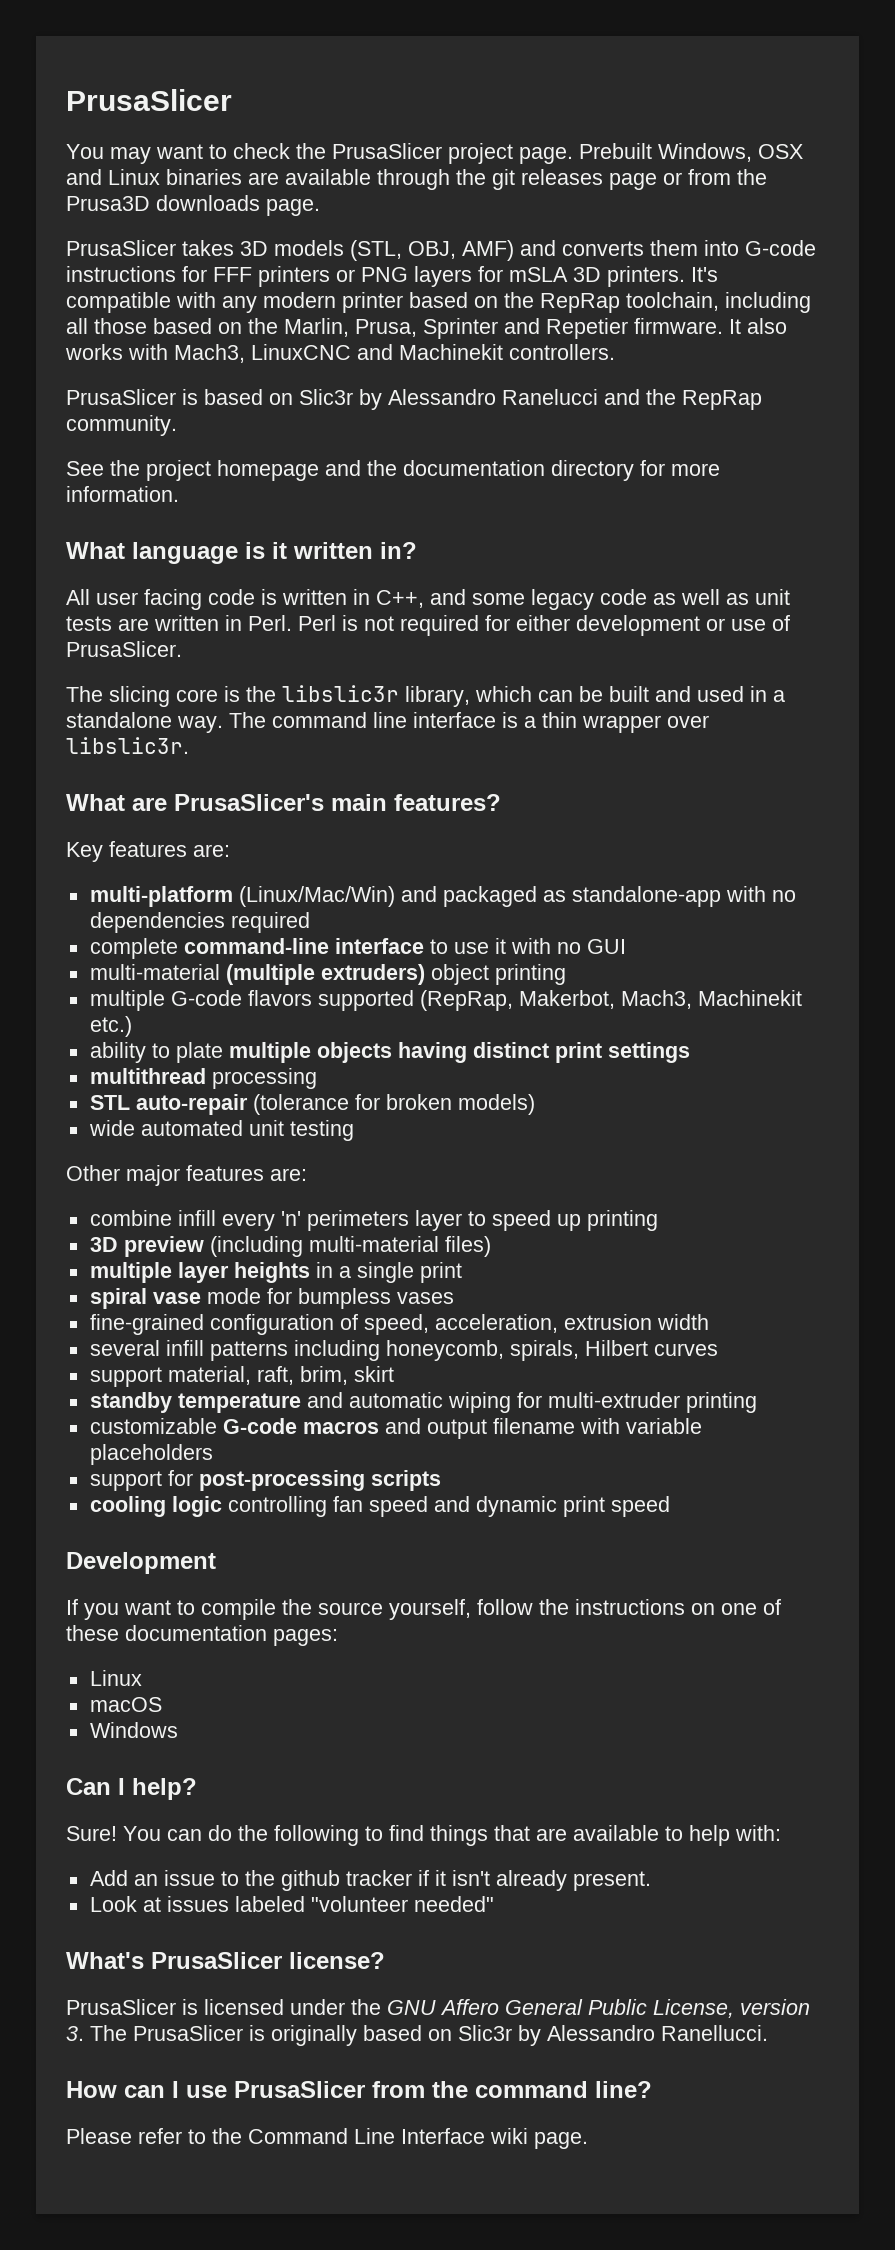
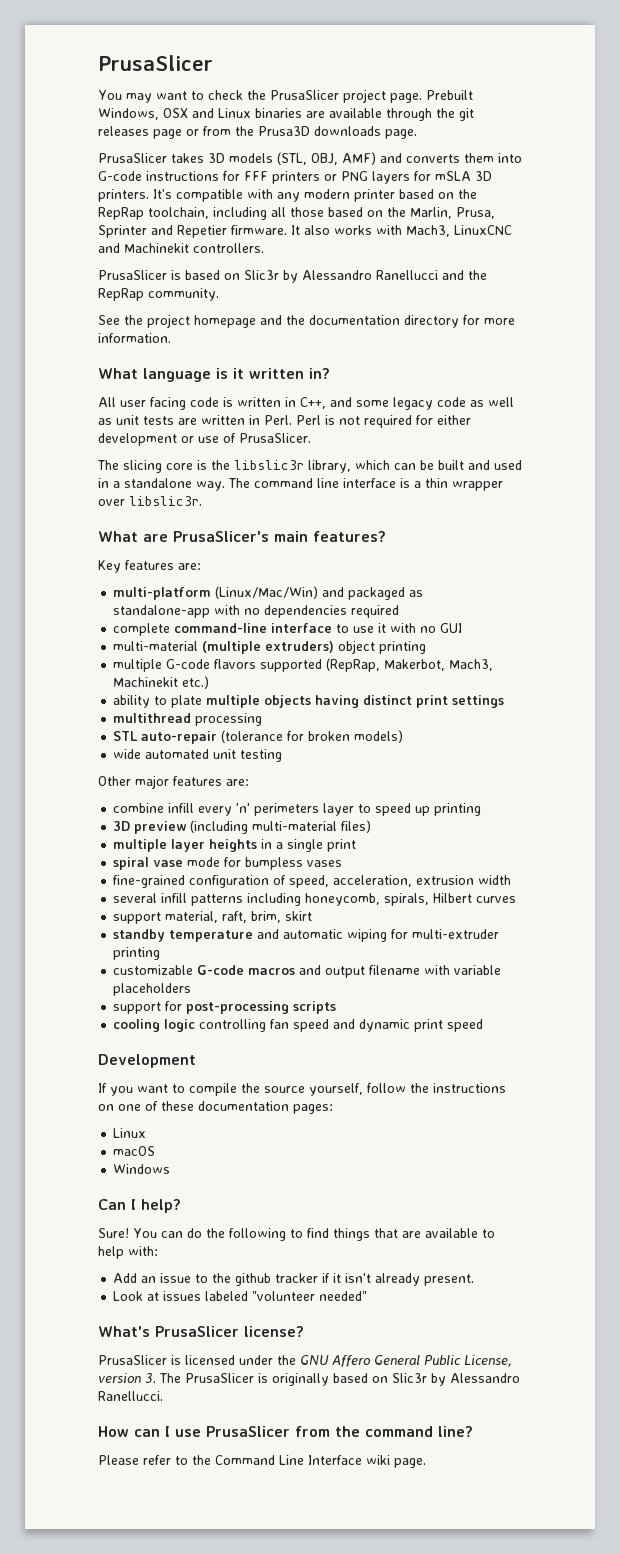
- PrusaSlicer is based on Slic3r by Alessandro Ranelucci and the RepRap community.
+ PrusaSlicer is based on Slic3r by Alessandro Ranellucci and the RepRap community.

